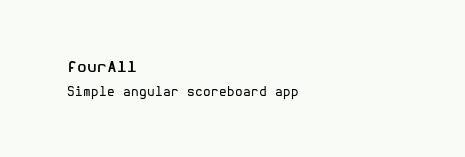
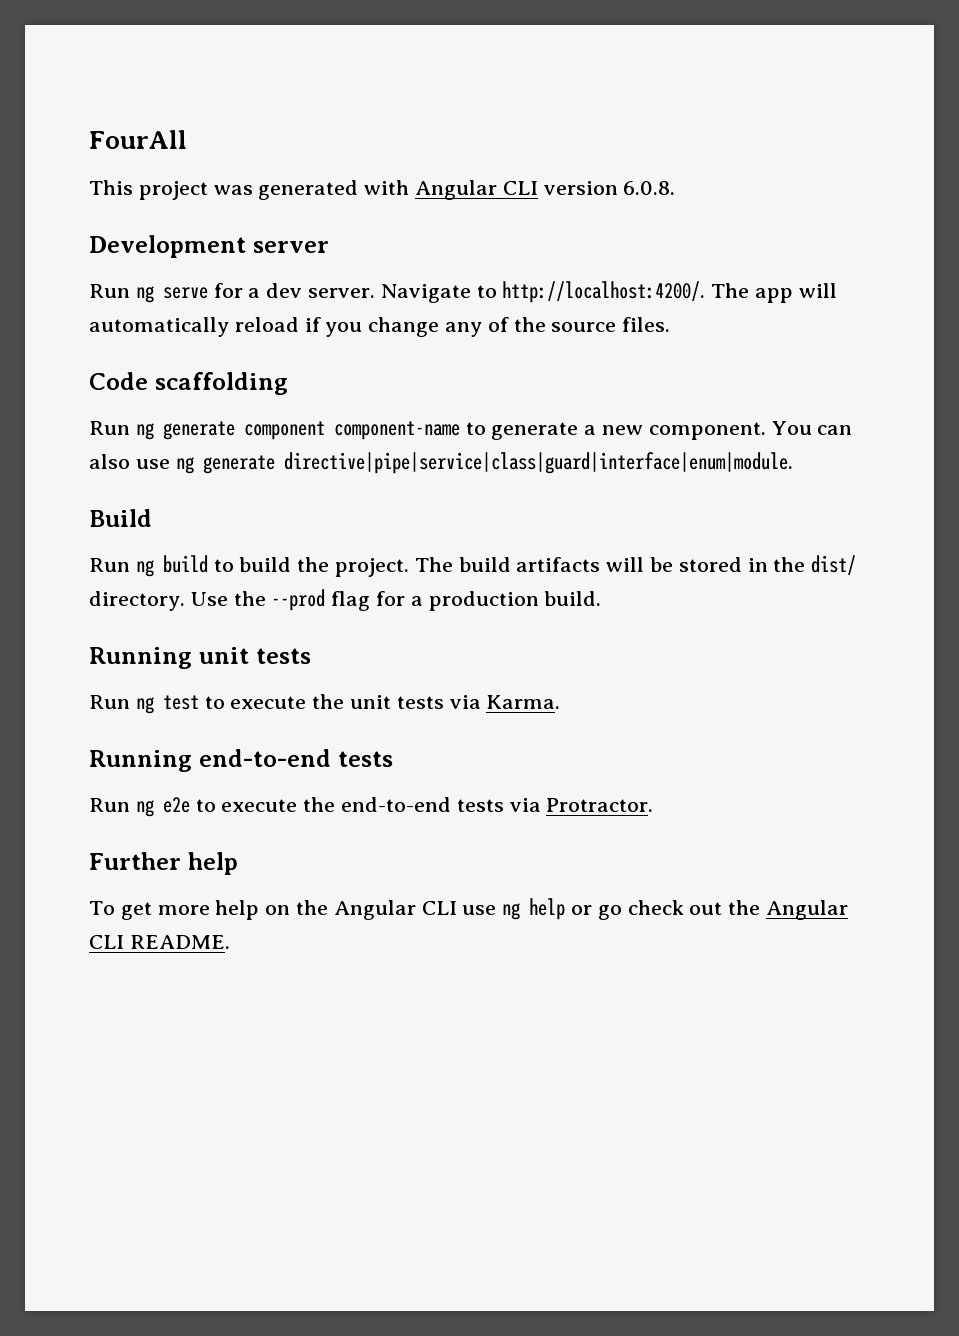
- fourAll
- Simple angular scoreboard app
+ FourAll
+ This project was generated with Angular CLI version 6.0.8.
+ Development server
+ Run ng serve for a dev server. Navigate to http://localhost:4200/. The app will automatically reload if you change any of the source files.
+ Code scaffolding
+ Run ng generate component component-name to generate a new component. You can also use ng generate directive|pipe|service|class|guard|interface|enum|module.
+ Build
+ Run ng build to build the project. The build artifacts will be stored in the dist/ directory. Use the --prod flag for a production build.
+ Running unit tests
+ Run ng test to execute the unit tests via Karma.
+ Running end-to-end tests
+ Run ng e2e to execute the end-to-end tests via Protractor.
+ Further help
+ To get more help on the Angular CLI use ng help or go check out the Angular CLI README.

